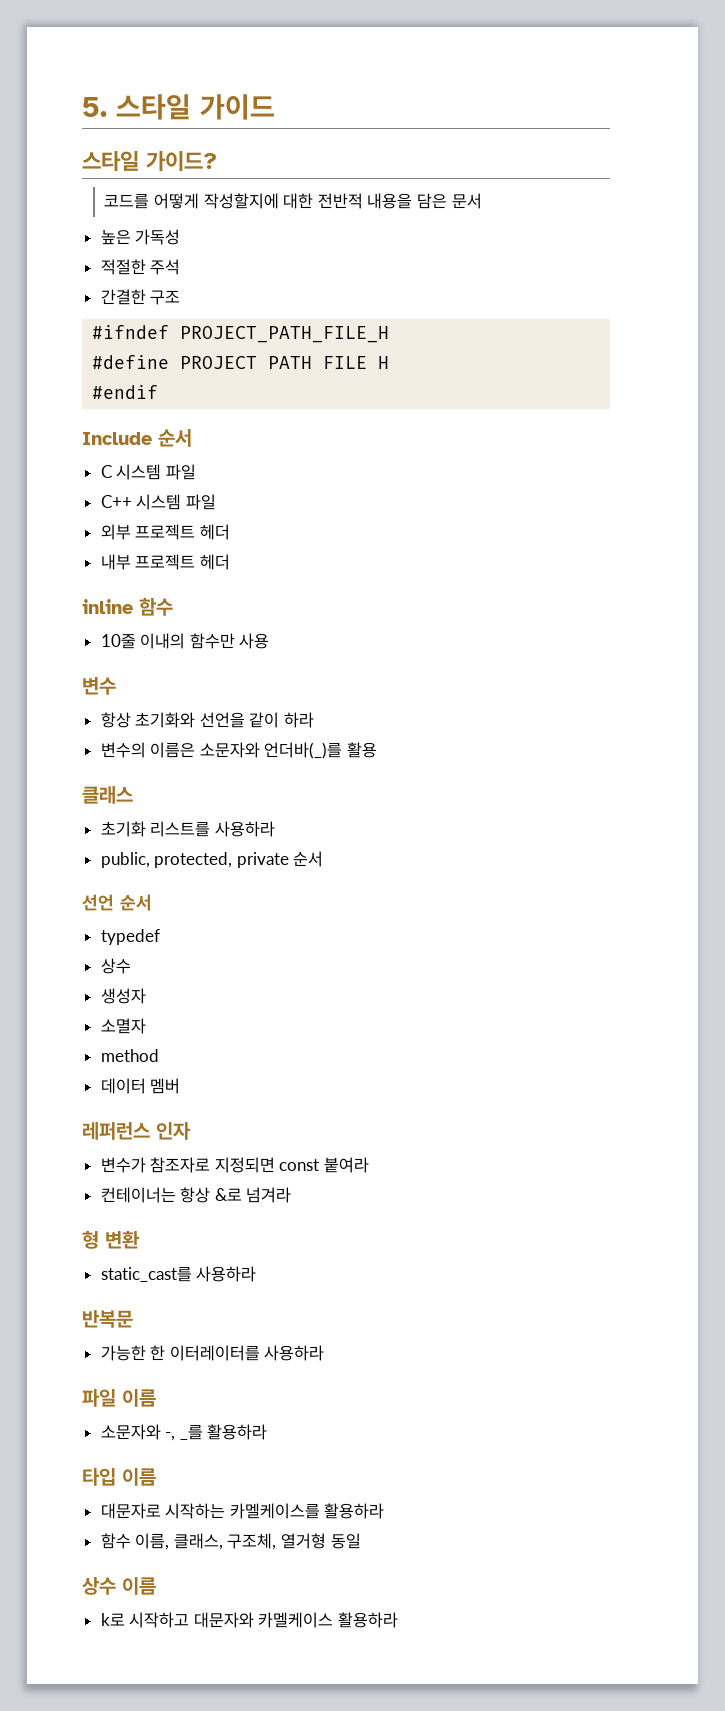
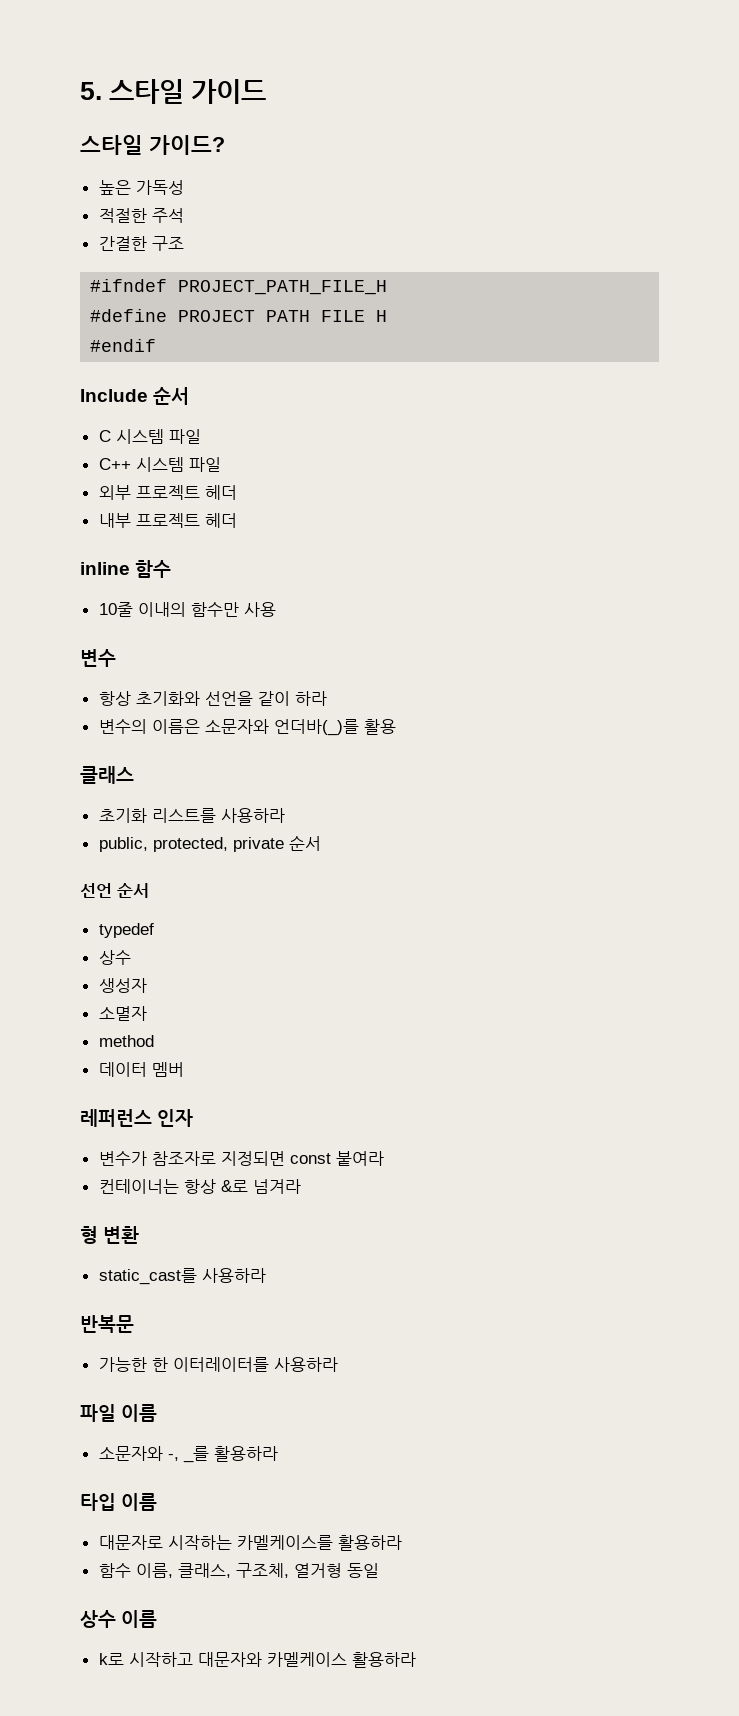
- 코드를 어떻게 작성할지에 대한 전반적 내용을 담은 문서

